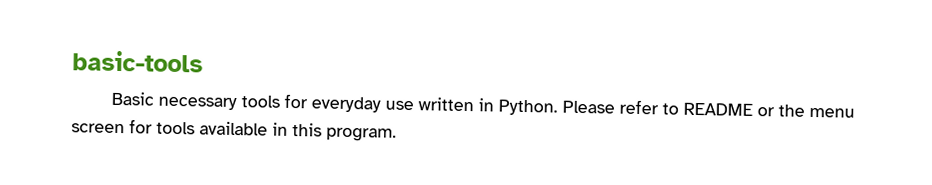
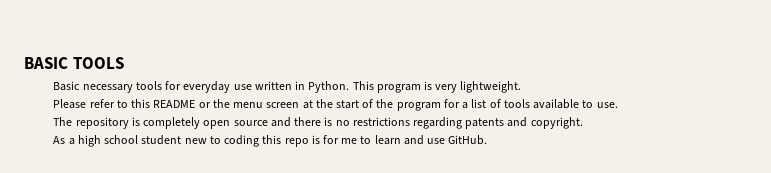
- basic-tools
+ BASIC TOOLS
- Basic necessary tools for everyday use written in Python. Please refer to README or the menu screen for tools available in this program.
+ Basic necessary tools for everyday use written in Python. This program is very lightweight.
+ Please refer to this README or the menu screen at the start of the program for a list of tools available to use.
+ The repository is completely open source and there is no restrictions regarding patents and copyright.
+ As a high school student new to coding this repo is for me to learn and use GitHub.

